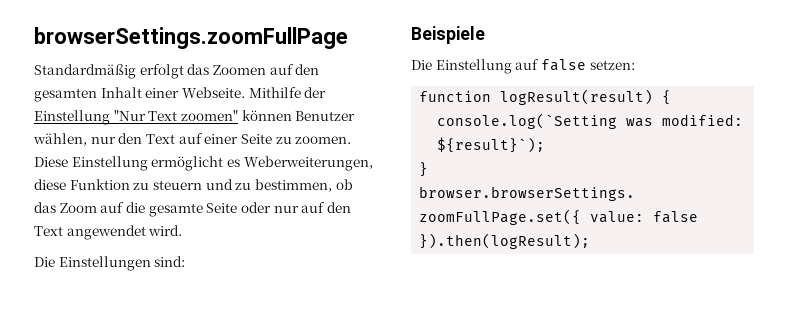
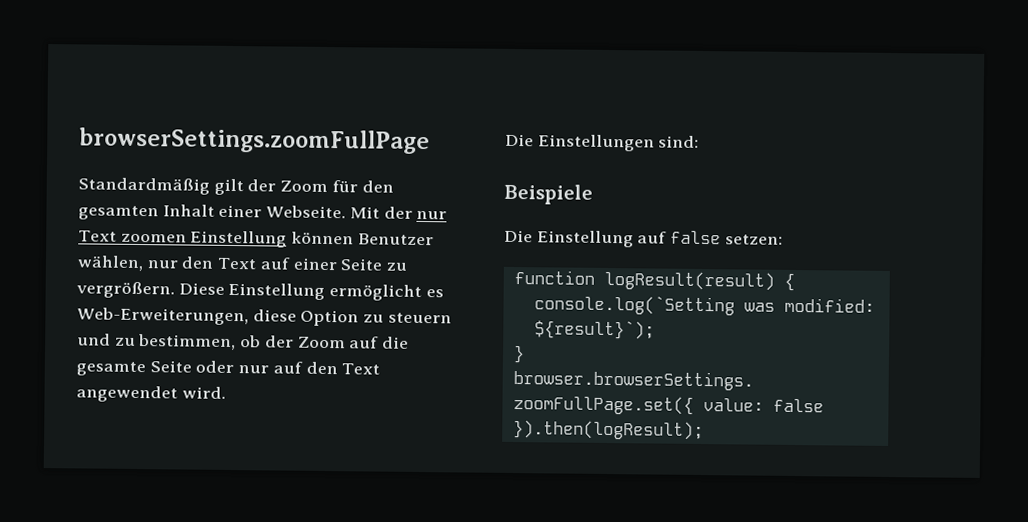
- Standardmäßig erfolgt das Zoomen auf den gesamten Inhalt einer Webseite.
+ Standardmäßig gilt der Zoom für den gesamten Inhalt einer Webseite.
- Mithilfe der Einstellung "Nur Text zoomen" können Benutzer wählen, nur den Text auf einer Seite zu zoomen.
+ Mit der nur Text zoomen Einstellung können Benutzer wählen, nur den Text auf einer Seite zu vergrößern.
- Diese Einstellung ermöglicht es Weberweiterungen, diese Funktion zu steuern und zu bestimmen, ob das Zoom auf die gesamte Seite oder nur auf den Text angewendet wird.
+ Diese Einstellung ermöglicht es Web-Erweiterungen, diese Option zu steuern und zu bestimmen, ob der Zoom auf die gesamte Seite oder nur auf den Text angewendet wird.

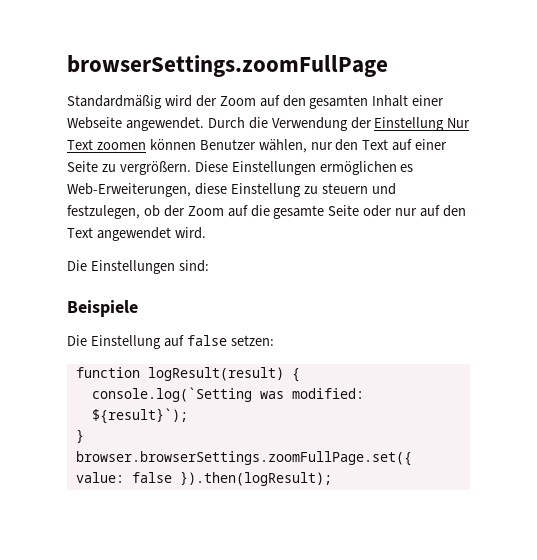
- Standardmäßig gilt der Zoom für den gesamten Inhalt einer Webseite. Mit der nur Text zoomen Einstellung können Benutzer wählen, nur den Text auf einer Seite zu vergrößern.
+ Standardmäßig wird der Zoom auf den gesamten Inhalt einer Webseite angewendet. Durch die Verwendung der Einstellung Nur Text zoomen können Benutzer wählen, nur den Text auf einer Seite zu vergrößern.
- Diese Einstellung ermöglicht es Web-Erweiterungen, diese Option zu steuern und zu bestimmen, ob der Zoom auf die gesamte Seite oder nur auf den Text angewendet wird.
+ Diese Einstellungen ermöglichen es Web-Erweiterungen, diese Einstellung zu steuern und festzulegen, ob der Zoom auf die gesamte Seite oder nur auf den Text angewendet wird.

